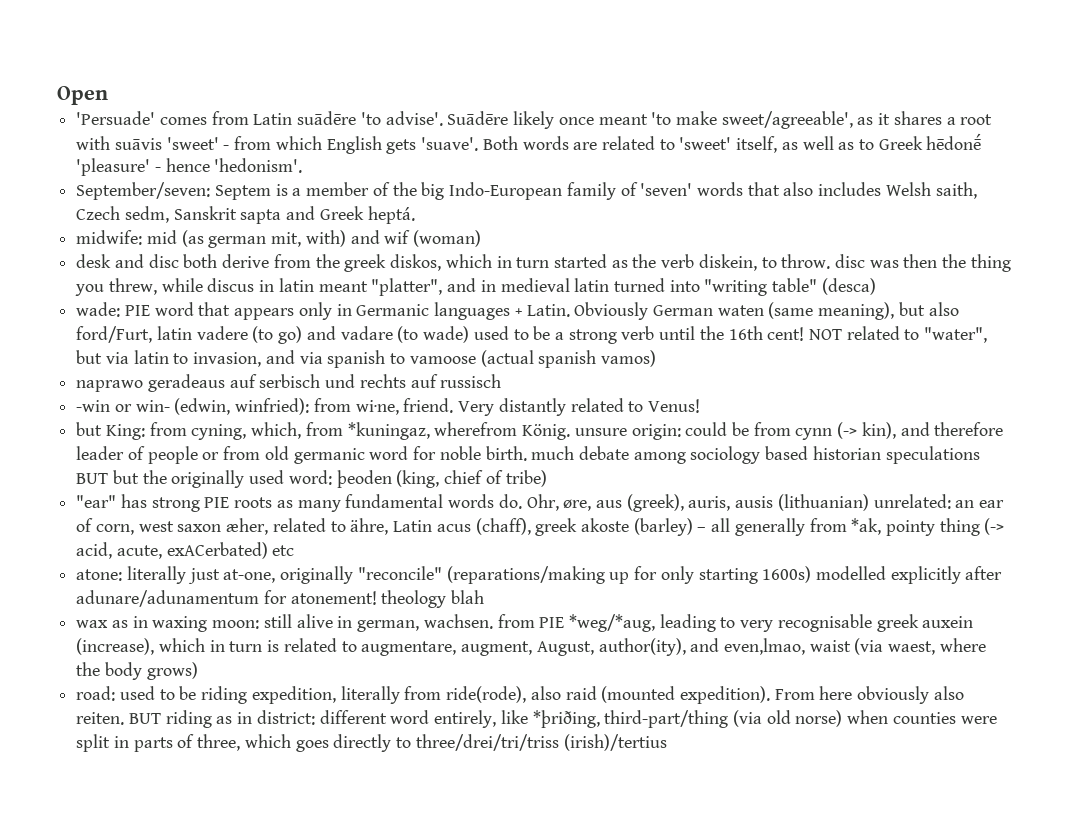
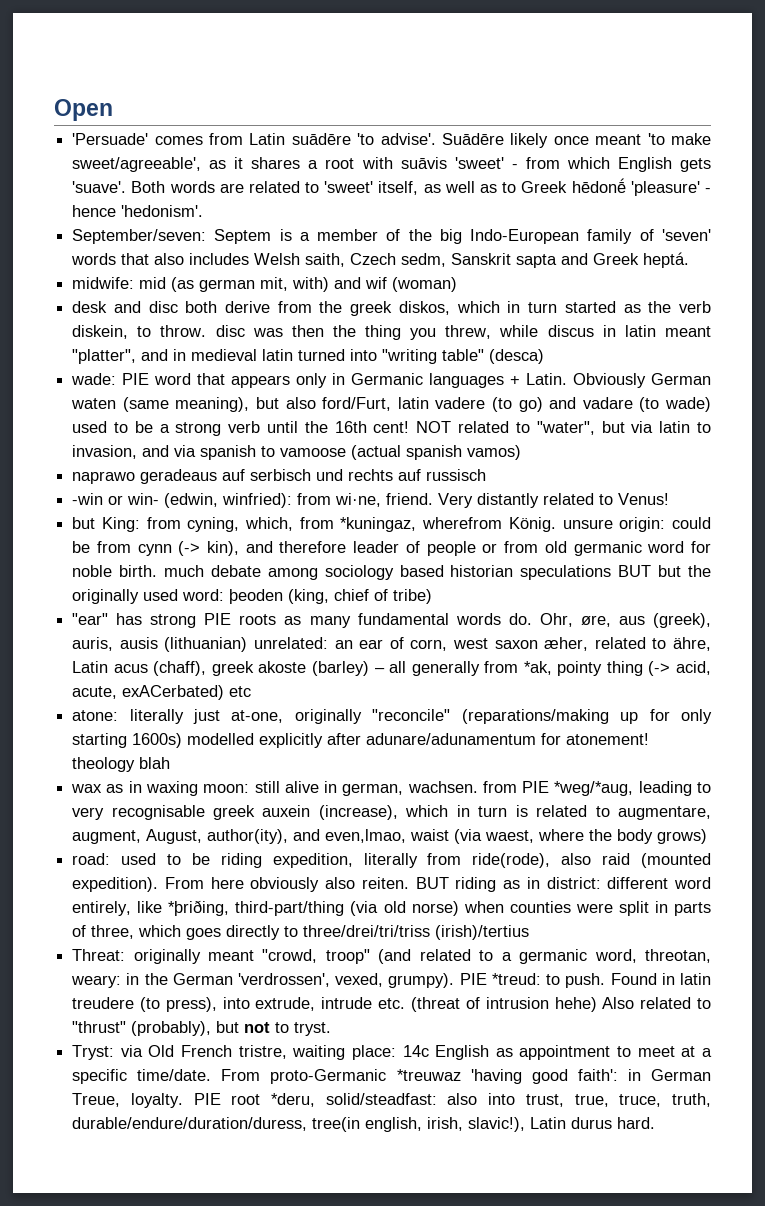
+ Threat: originally meant "crowd, troop" (and related to a germanic word, threotan, weary: in the German 'verdrossen', vexed, grumpy). PIE *treud: to push. Found in latin treudere (to press), into extrude, intrude etc. (threat of intrusion hehe) Also related to "thrust" (probably), but not to tryst.
+ Tryst: via Old French tristre, waiting place: 14c English as appointment to meet at a specific time/date. From proto-Germanic *treuwaz 'having good faith': in German Treue, loyalty. PIE root *deru, solid/steadfast: also into trust, true, truce, truth, durable/endure/duration/duress, tree(in english, irish, slavic!), Latin durus hard.

